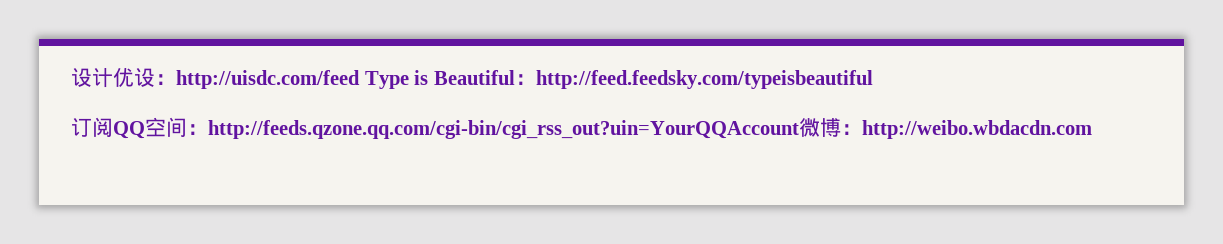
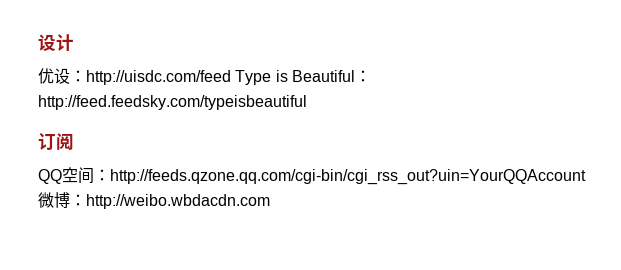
- 设计优设：http://uisdc.com/feed Type is Beautiful：http://feed.feedsky.com/typeisbeautiful
+ 设计
+ 优设：http://uisdc.com/feed Type is Beautiful：http://feed.feedsky.com/typeisbeautiful
- 订阅QQ空间：http://feeds.qzone.qq.com/cgi-bin/cgi_rss_out?uin=YourQQAccount微博：http://weibo.wbdacdn.com
+ 订阅
+ QQ空间：http://feeds.qzone.qq.com/cgi-bin/cgi_rss_out?uin=YourQQAccount微博：http://weibo.wbdacdn.com

